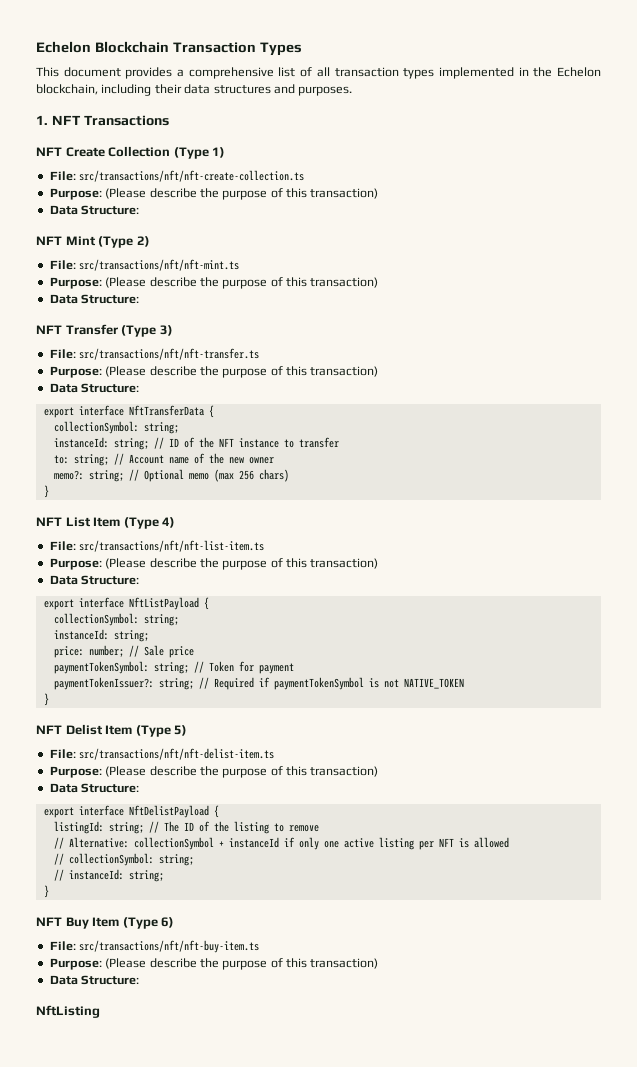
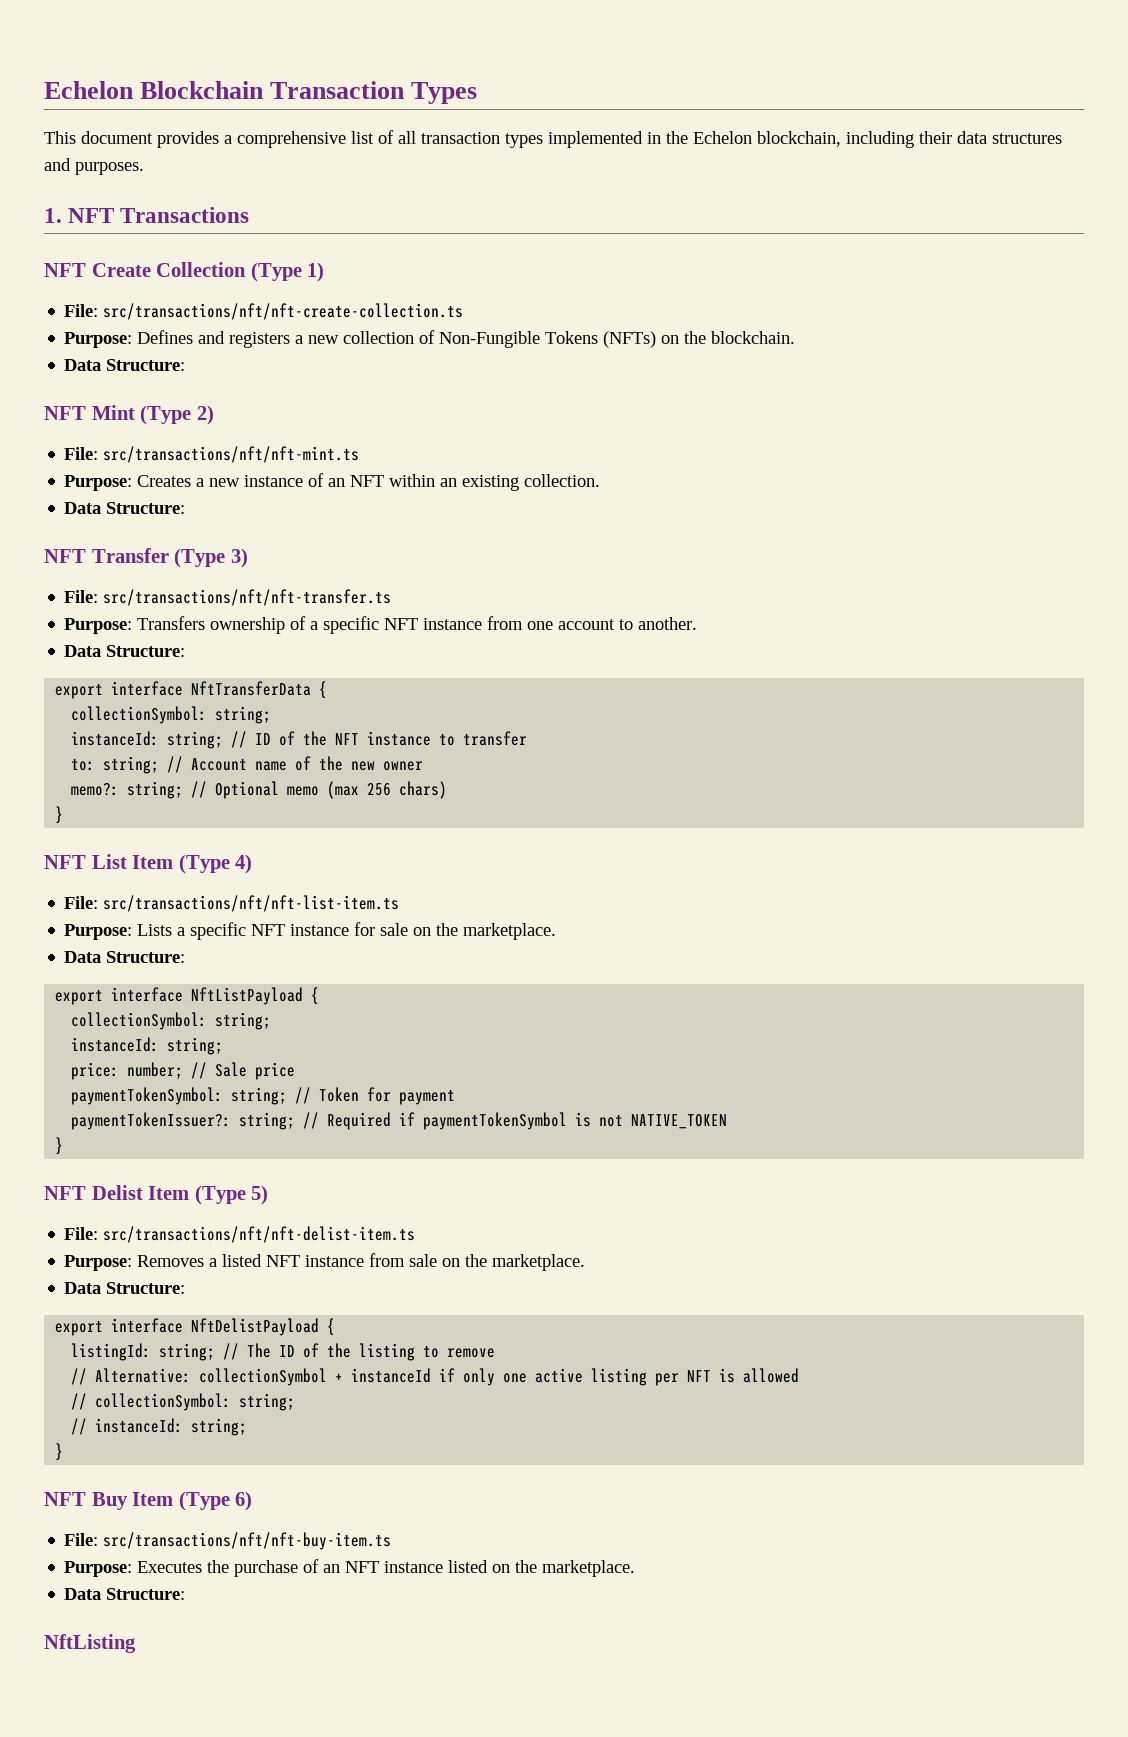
  File: src/transactions/nft/nft-create-collection.ts
- Purpose: (Please describe the purpose of this transaction)
+ Purpose: Defines and registers a new collection of Non-Fungible Tokens (NFTs) on the blockchain.
  File: src/transactions/nft/nft-mint.ts
- Purpose: (Please describe the purpose of this transaction)
+ Purpose: Creates a new instance of an NFT within an existing collection.
  File: src/transactions/nft/nft-transfer.ts
- Purpose: (Please describe the purpose of this transaction)
+ Purpose: Transfers ownership of a specific NFT instance from one account to another.
  File: src/transactions/nft/nft-list-item.ts
- Purpose: (Please describe the purpose of this transaction)
+ Purpose: Lists a specific NFT instance for sale on the marketplace.
  File: src/transactions/nft/nft-delist-item.ts
- Purpose: (Please describe the purpose of this transaction)
+ Purpose: Removes a listed NFT instance from sale on the marketplace.
  File: src/transactions/nft/nft-buy-item.ts
- Purpose: (Please describe the purpose of this transaction)
+ Purpose: Executes the purchase of an NFT instance listed on the marketplace.

